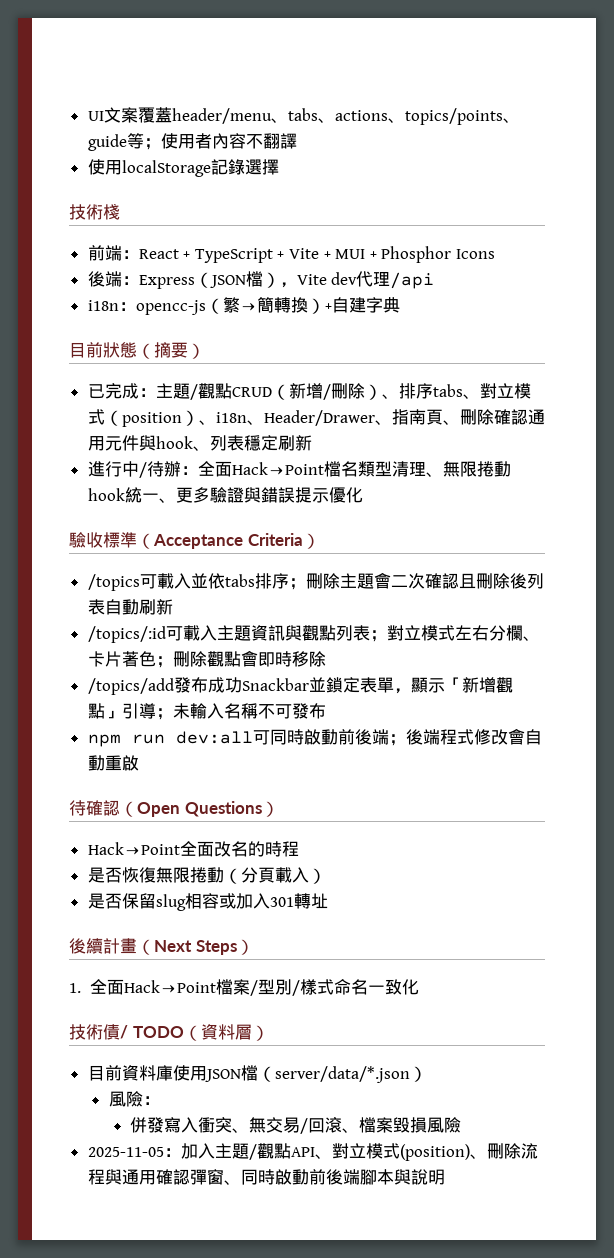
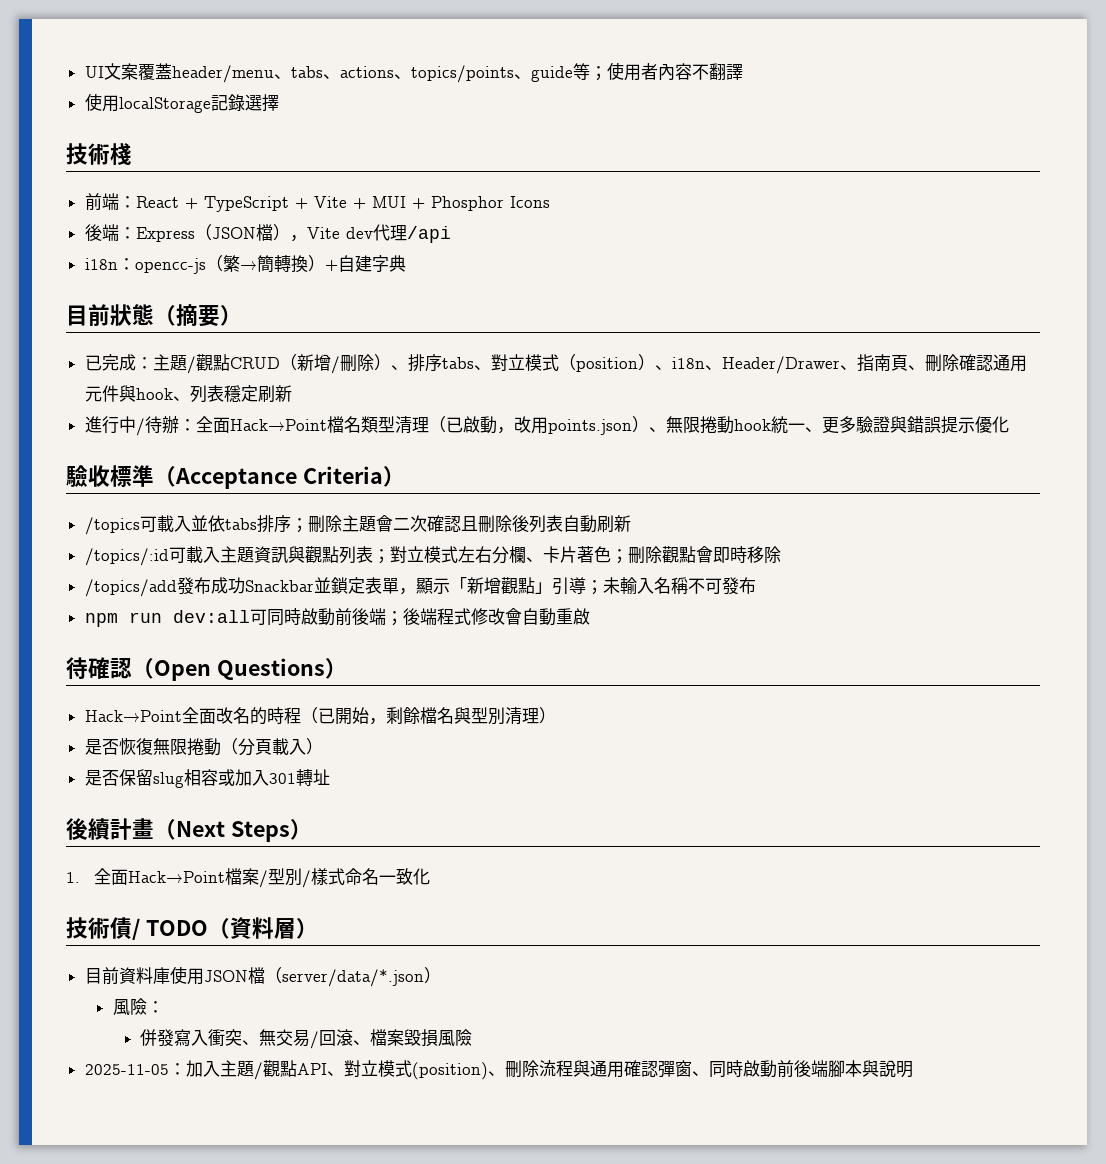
- 進行中/待辦：全面Hack→Point檔名類型清理、無限捲動hook統一、更多驗證與錯誤提示優化
+ 進行中/待辦：全面Hack→Point檔名類型清理（已啟動，改用points.json）、無限捲動hook統一、更多驗證與錯誤提示優化
- Hack→Point全面改名的時程
+ Hack→Point全面改名的時程（已開始，剩餘檔名與型別清理）

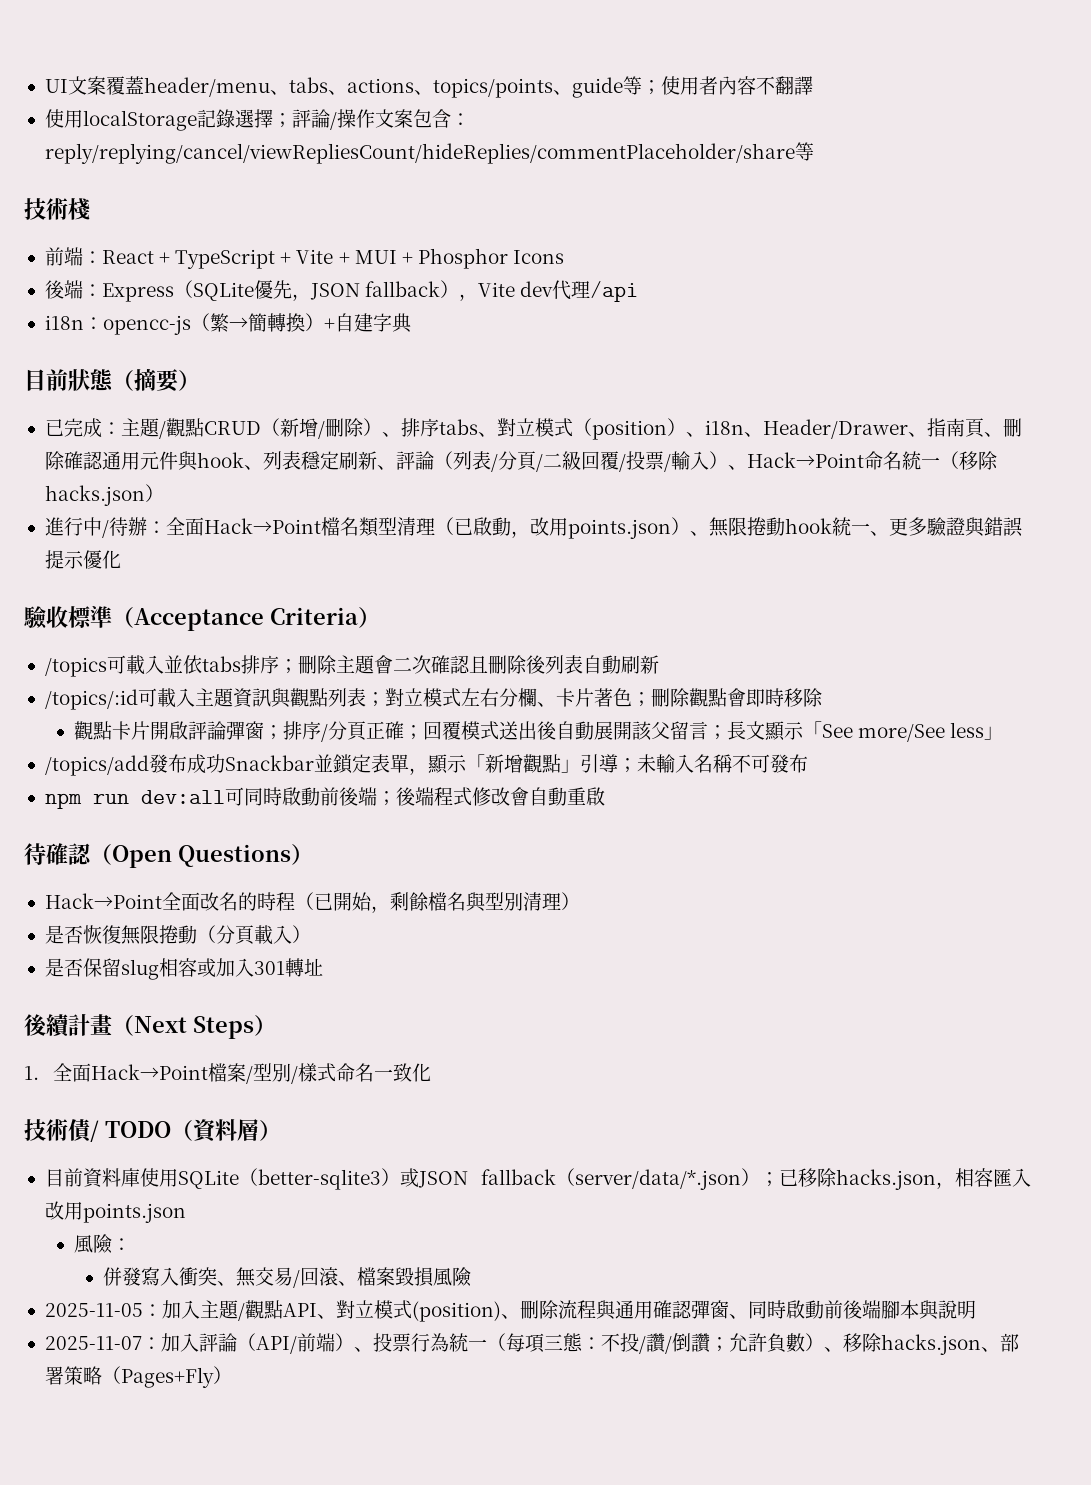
- 使用localStorage記錄選擇
+ 使用localStorage記錄選擇；評論/操作文案包含：reply/replying/cancel/viewRepliesCount/hideReplies/commentPlaceholder/share等
- 後端：Express（JSON檔），Vite dev代理/api
+ 後端：Express（SQLite優先，JSON fallback），Vite dev代理/api
- 已完成：主題/觀點CRUD（新增/刪除）、排序tabs、對立模式（position）、i18n、Header/Drawer、指南頁、刪除確認通用元件與hook、列表穩定刷新
+ 已完成：主題/觀點CRUD（新增/刪除）、排序tabs、對立模式（position）、i18n、Header/Drawer、指南頁、刪除確認通用元件與hook、列表穩定刷新、評論（列表/分頁/二級回覆/投票/輸入）、Hack→Point命名統一（移除hacks.json）
+ 觀點卡片開啟評論彈窗；排序/分頁正確；回覆模式送出後自動展開該父留言；長文顯示「See more/See less」
- 目前資料庫使用JSON檔（server/data/*.json）
+ 目前資料庫使用SQLite（better-sqlite3）或JSON fallback（server/data/*.json）；已移除hacks.json，相容匯入改用points.json
+ 2025-11-07：加入評論（API/前端）、投票行為統一（每項三態：不投/讚/倒讚；允許負數）、移除hacks.json、部署策略（Pages+Fly）

